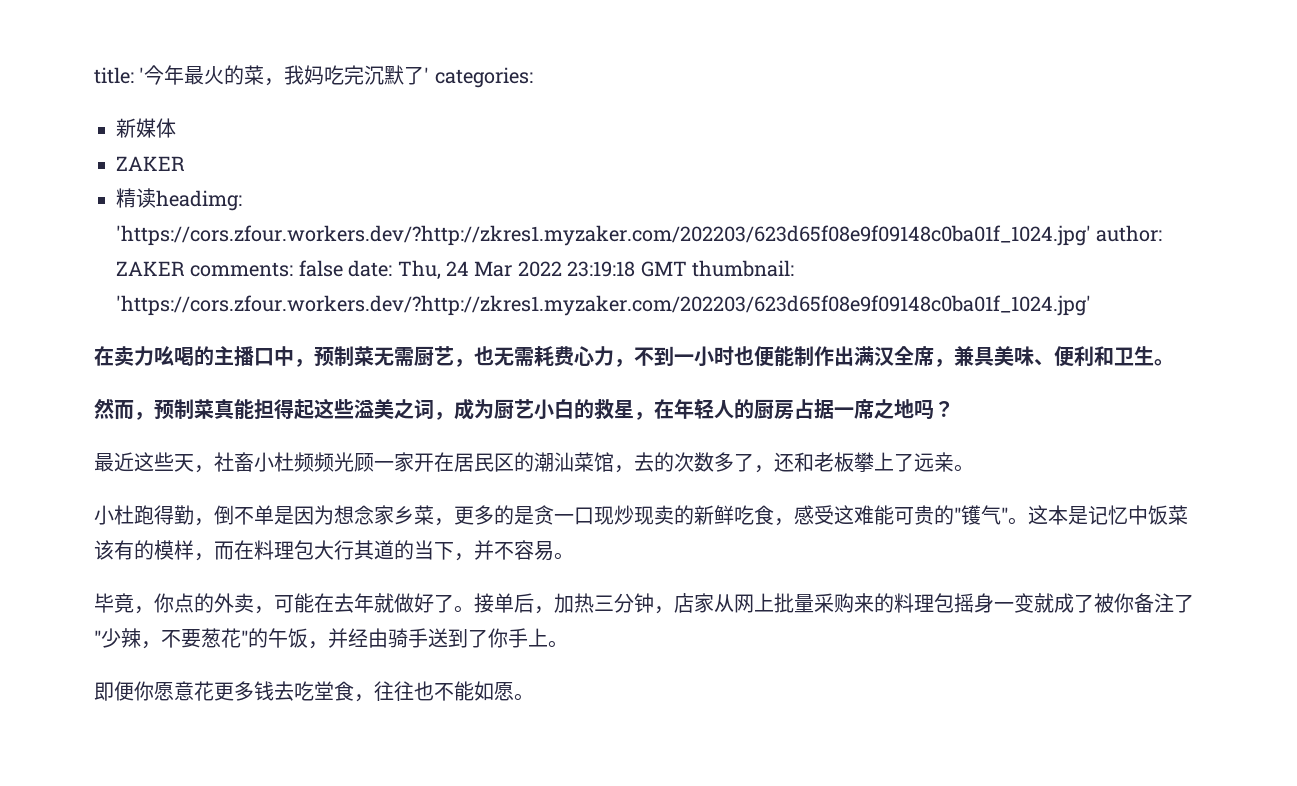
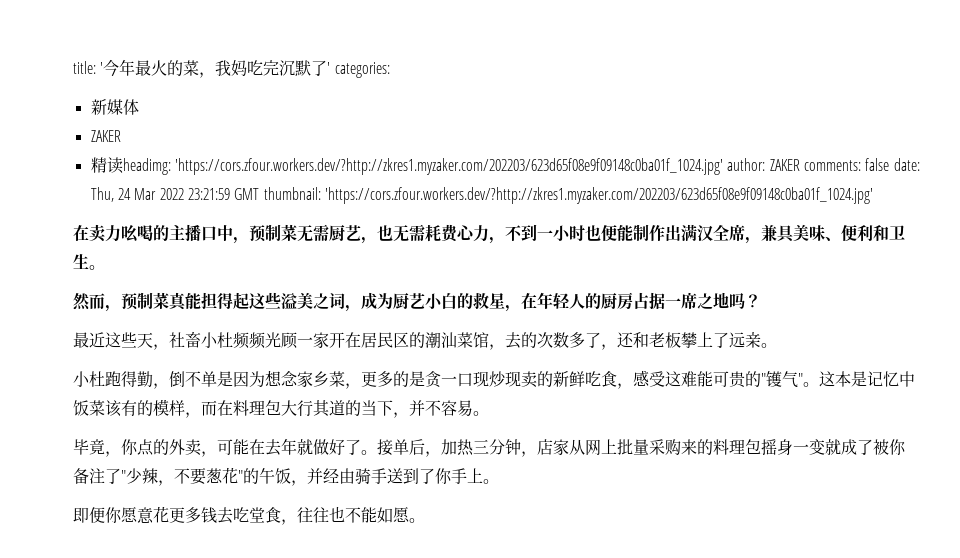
- 精读headimg: 'https://cors.zfour.workers.dev/?http://zkres1.myzaker.com/202203/623d65f08e9f09148c0ba01f_1024.jpg' author: ZAKER comments: false date: Thu, 24 Mar 2022 23:19:18 GMT thumbnail: 'https://cors.zfour.workers.dev/?http://zkres1.myzaker.com/202203/623d65f08e9f09148c0ba01f_1024.jpg'
+ 精读headimg: 'https://cors.zfour.workers.dev/?http://zkres1.myzaker.com/202203/623d65f08e9f09148c0ba01f_1024.jpg' author: ZAKER comments: false date: Thu, 24 Mar 2022 23:21:59 GMT thumbnail: 'https://cors.zfour.workers.dev/?http://zkres1.myzaker.com/202203/623d65f08e9f09148c0ba01f_1024.jpg'

